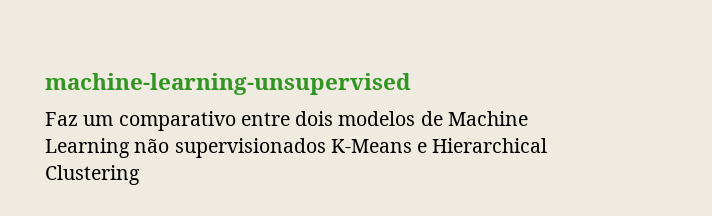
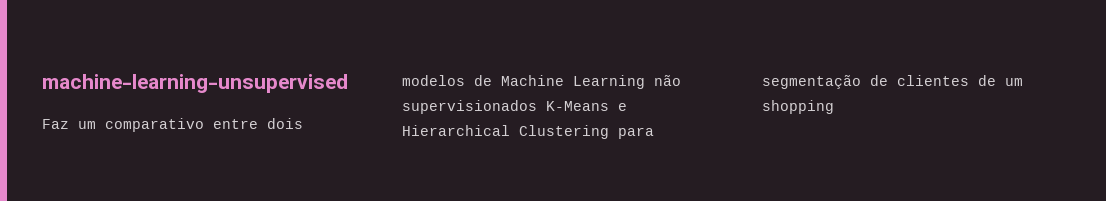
- Faz um comparativo entre dois modelos de Machine Learning não supervisionados K-Means e Hierarchical Clustering
+ Faz um comparativo entre dois modelos de Machine Learning não supervisionados K-Means e Hierarchical Clustering para segmentação de clientes de um shopping

